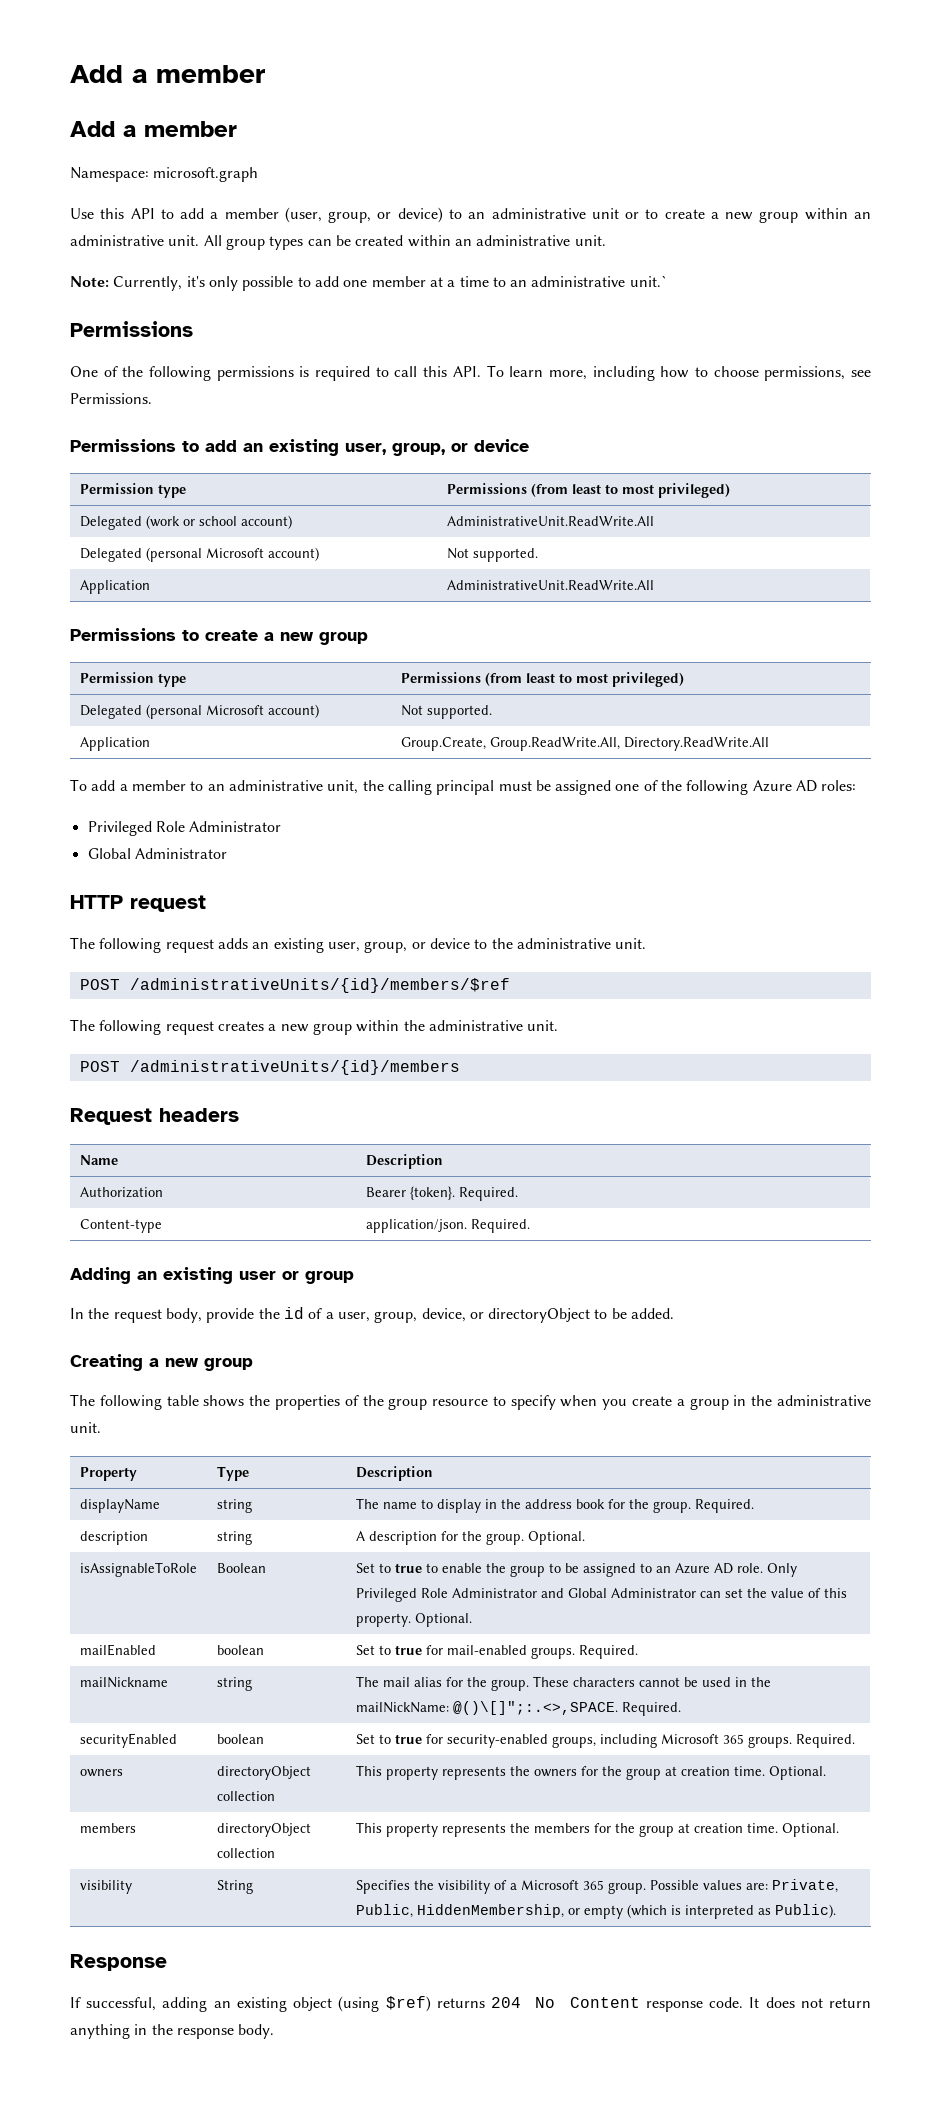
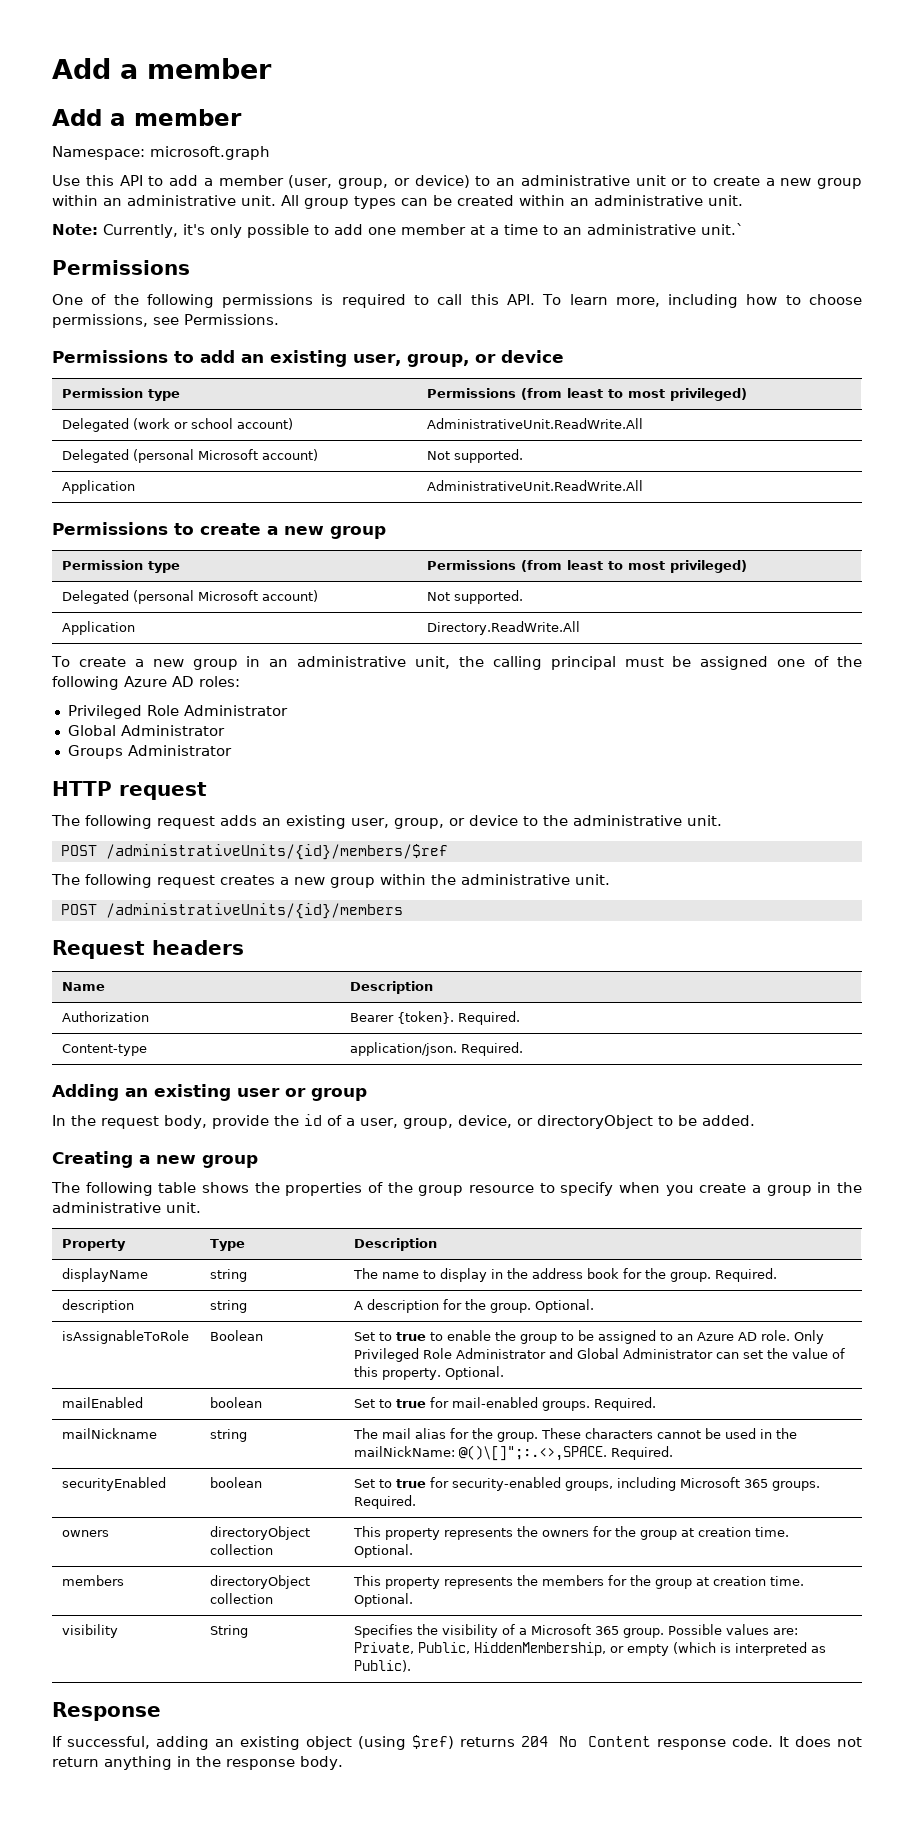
- Application | Group.Create, Group.ReadWrite.All, Directory.ReadWrite.All
+ Application | Directory.ReadWrite.All
- To add a member to an administrative unit, the calling principal must be assigned one of the following Azure AD roles:
+ To create a new group in an administrative unit, the calling principal must be assigned one of the following Azure AD roles:
+ Groups Administrator

